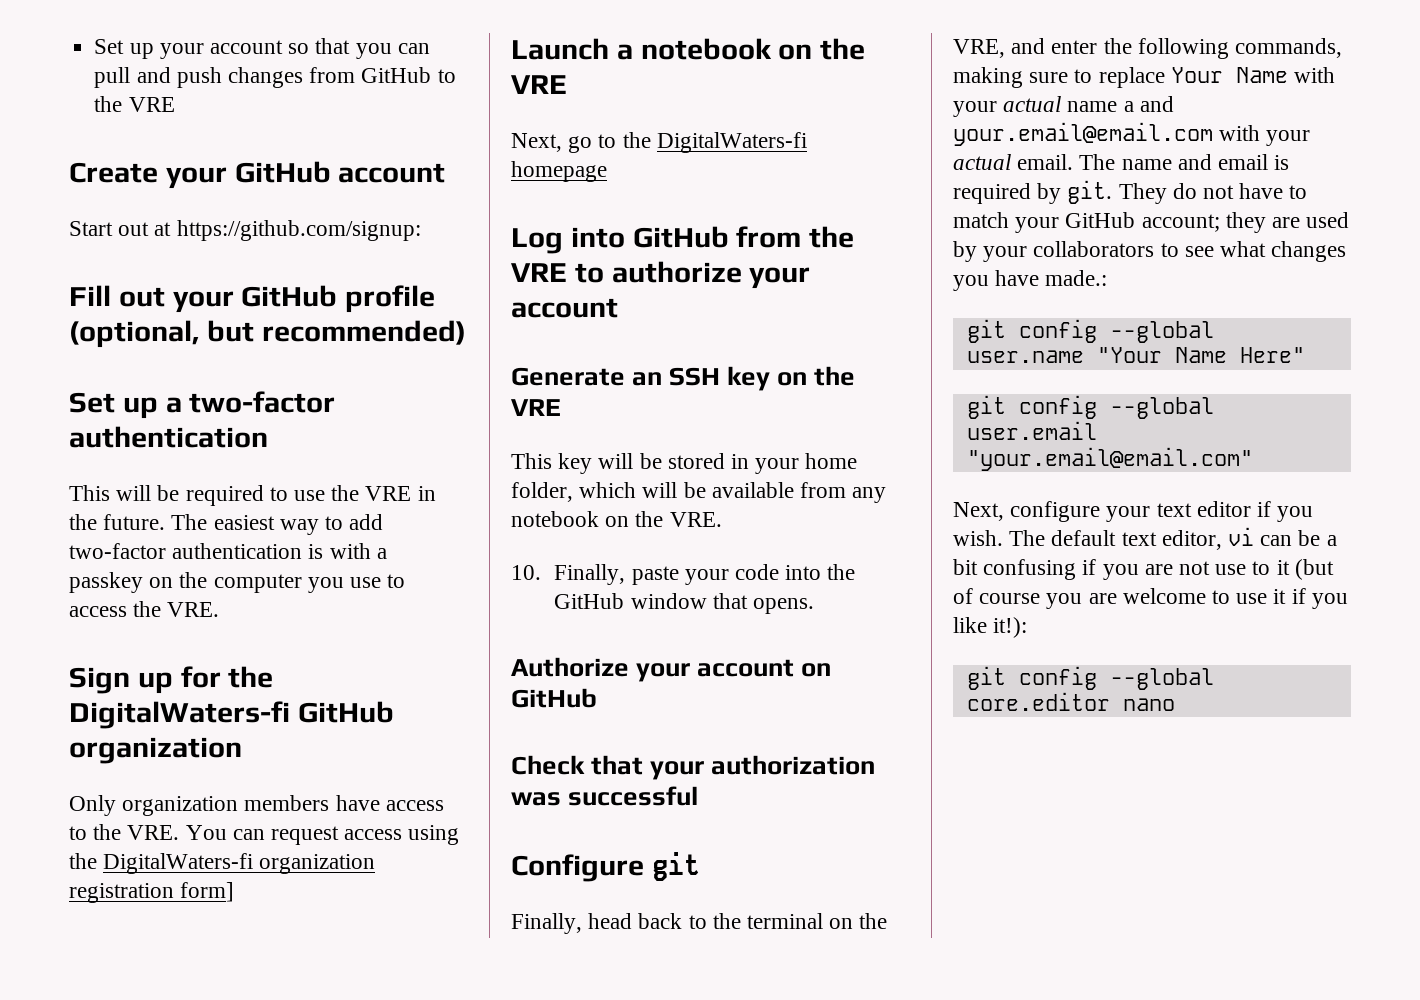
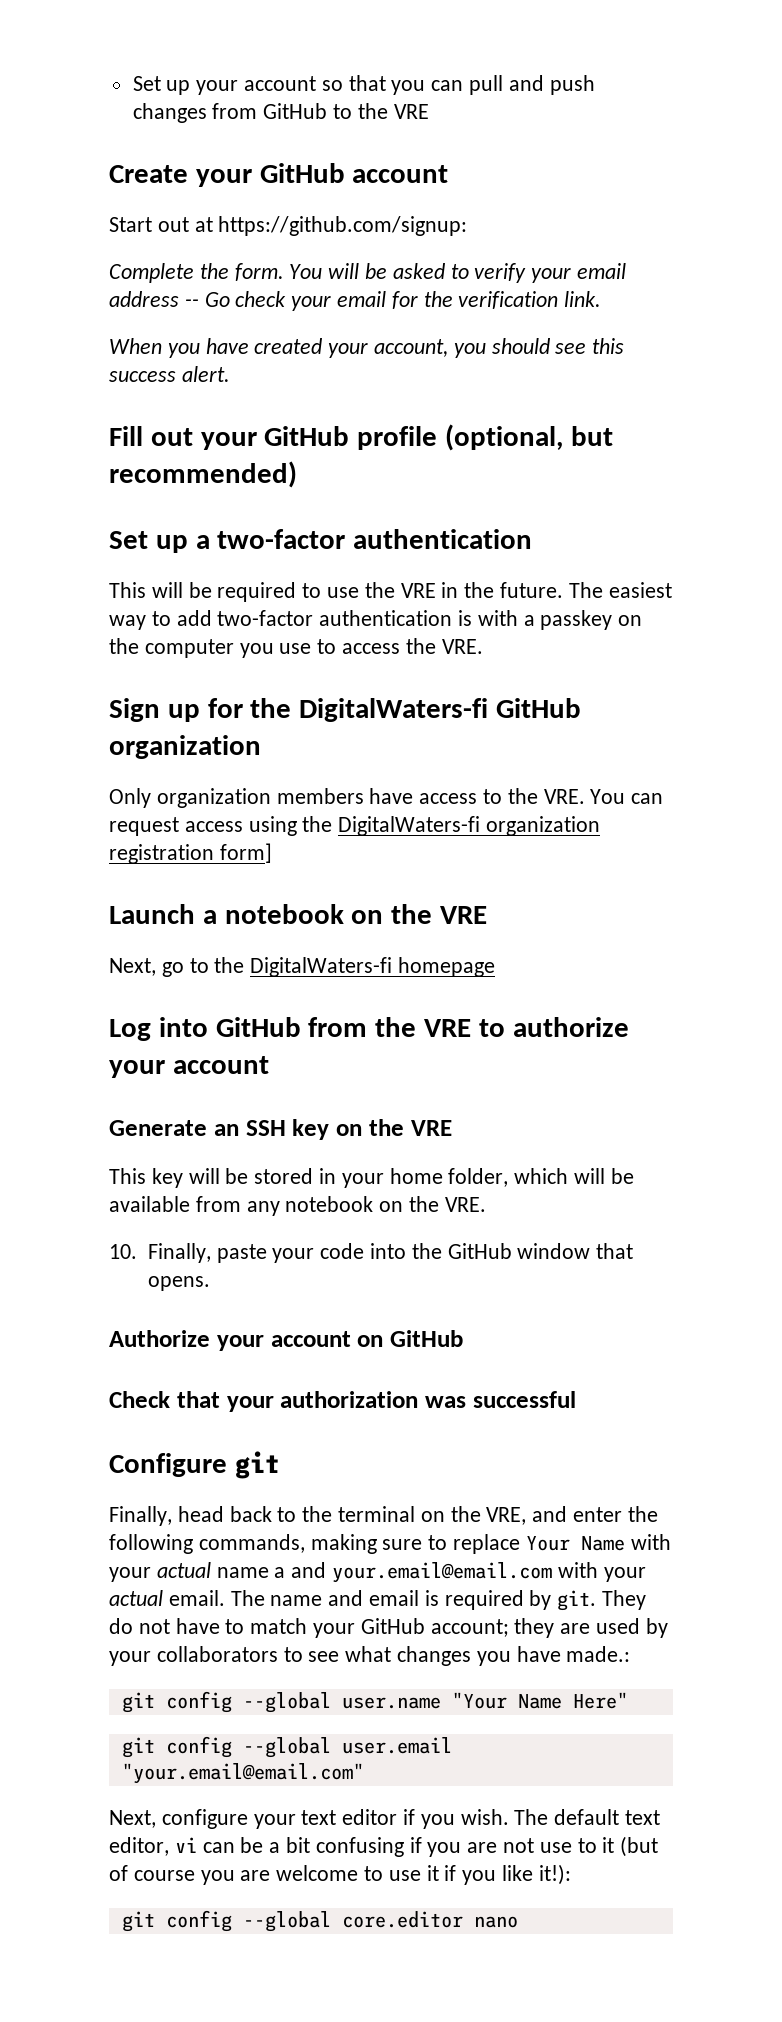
+ Complete the form. You will be asked to verify your email address -- Go check your email for the verification link.
+ When you have created your account, you should see this success alert.

